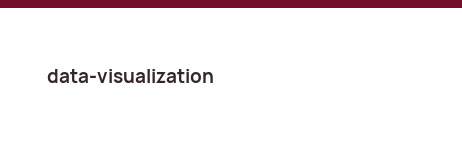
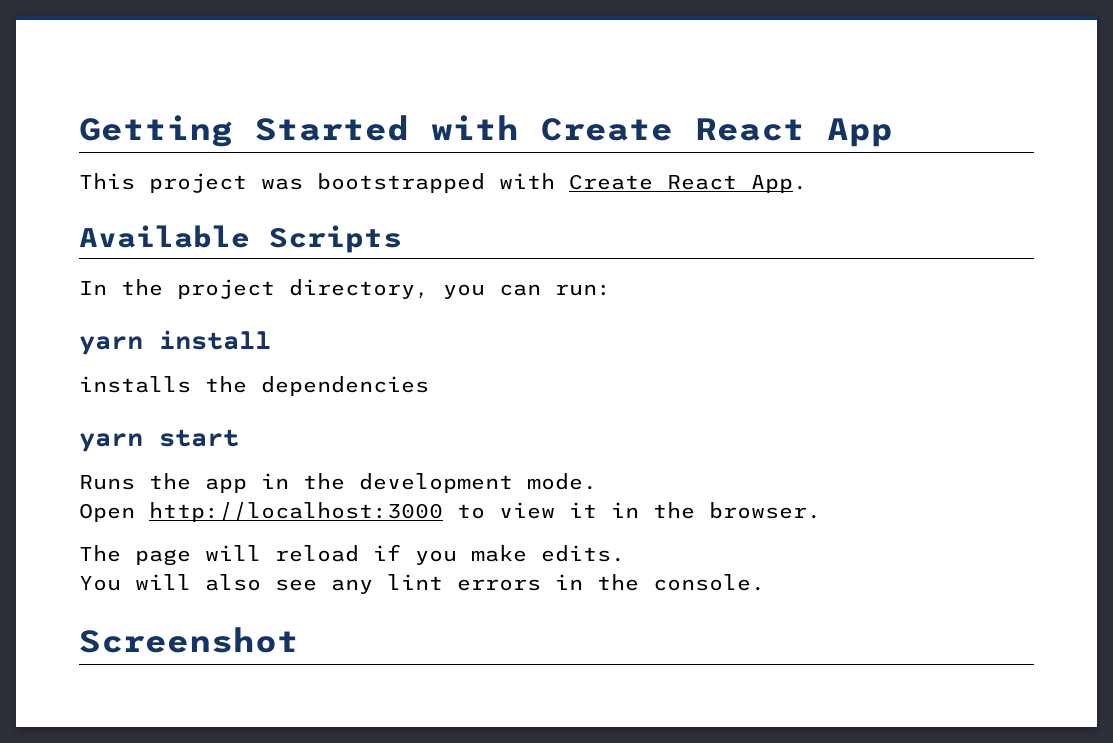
- data-visualization
+ Getting Started with Create React App
+ This project was bootstrapped with Create React App.
+ Available Scripts
+ In the project directory, you can run:
+ yarn install
+ installs the dependencies
+ yarn start
+ Runs the app in the development mode.
+ Open http://localhost:3000 to view it in the browser.
+ The page will reload if you make edits.
+ You will also see any lint errors in the console.
+ Screenshot

